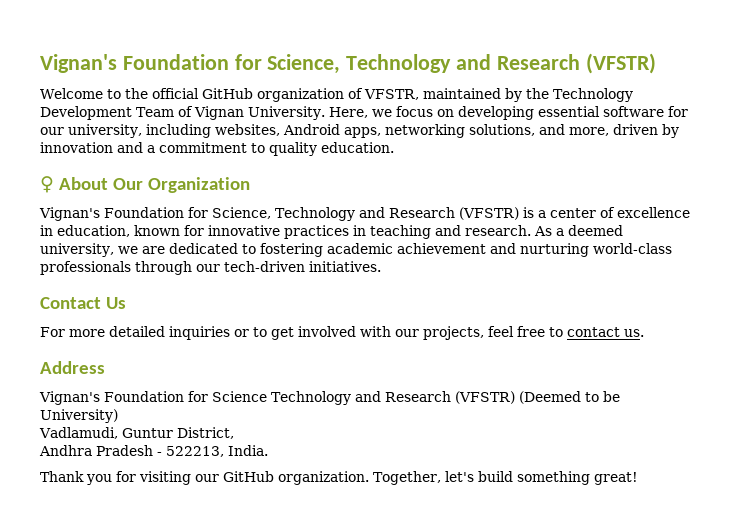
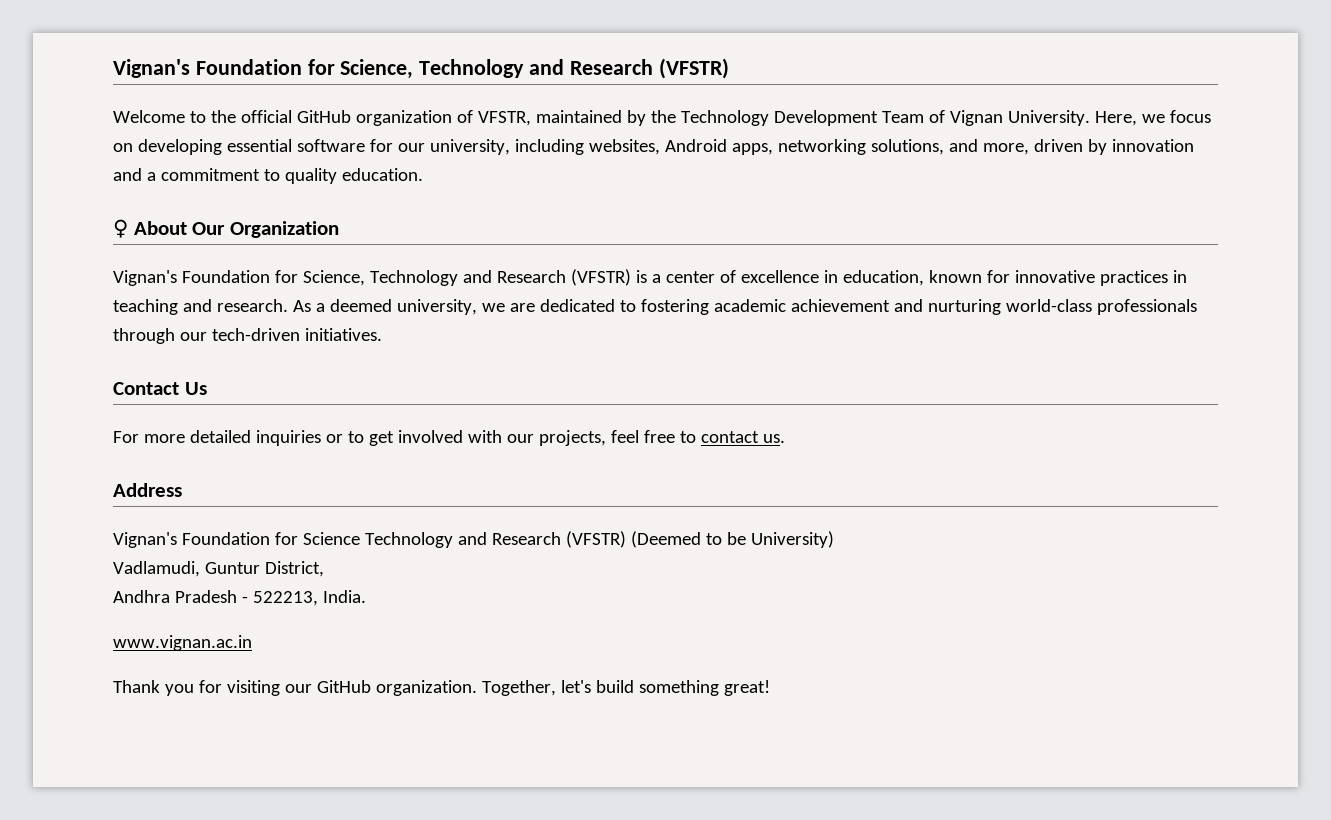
+ www.vignan.ac.in

